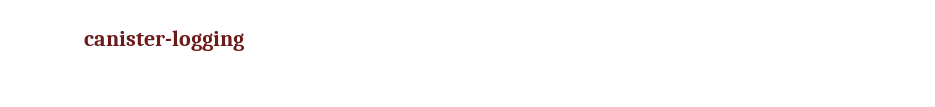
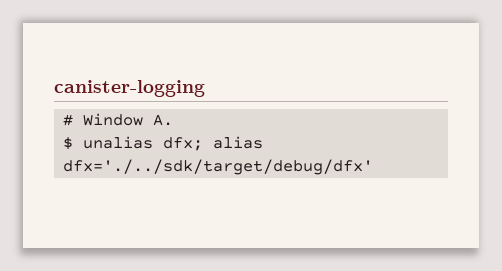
+ # Window A.
+ $ unalias dfx; alias dfx='./../sdk/target/debug/dfx'

